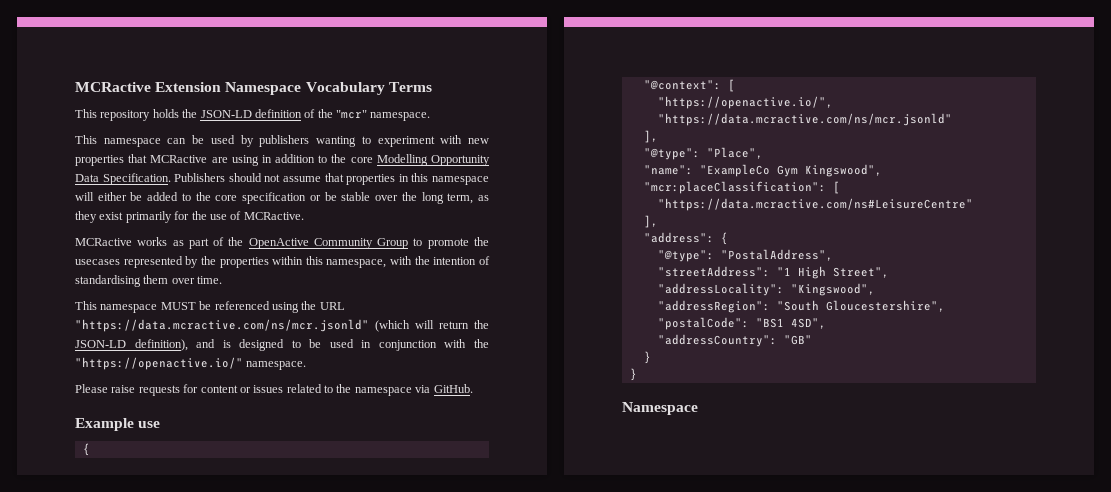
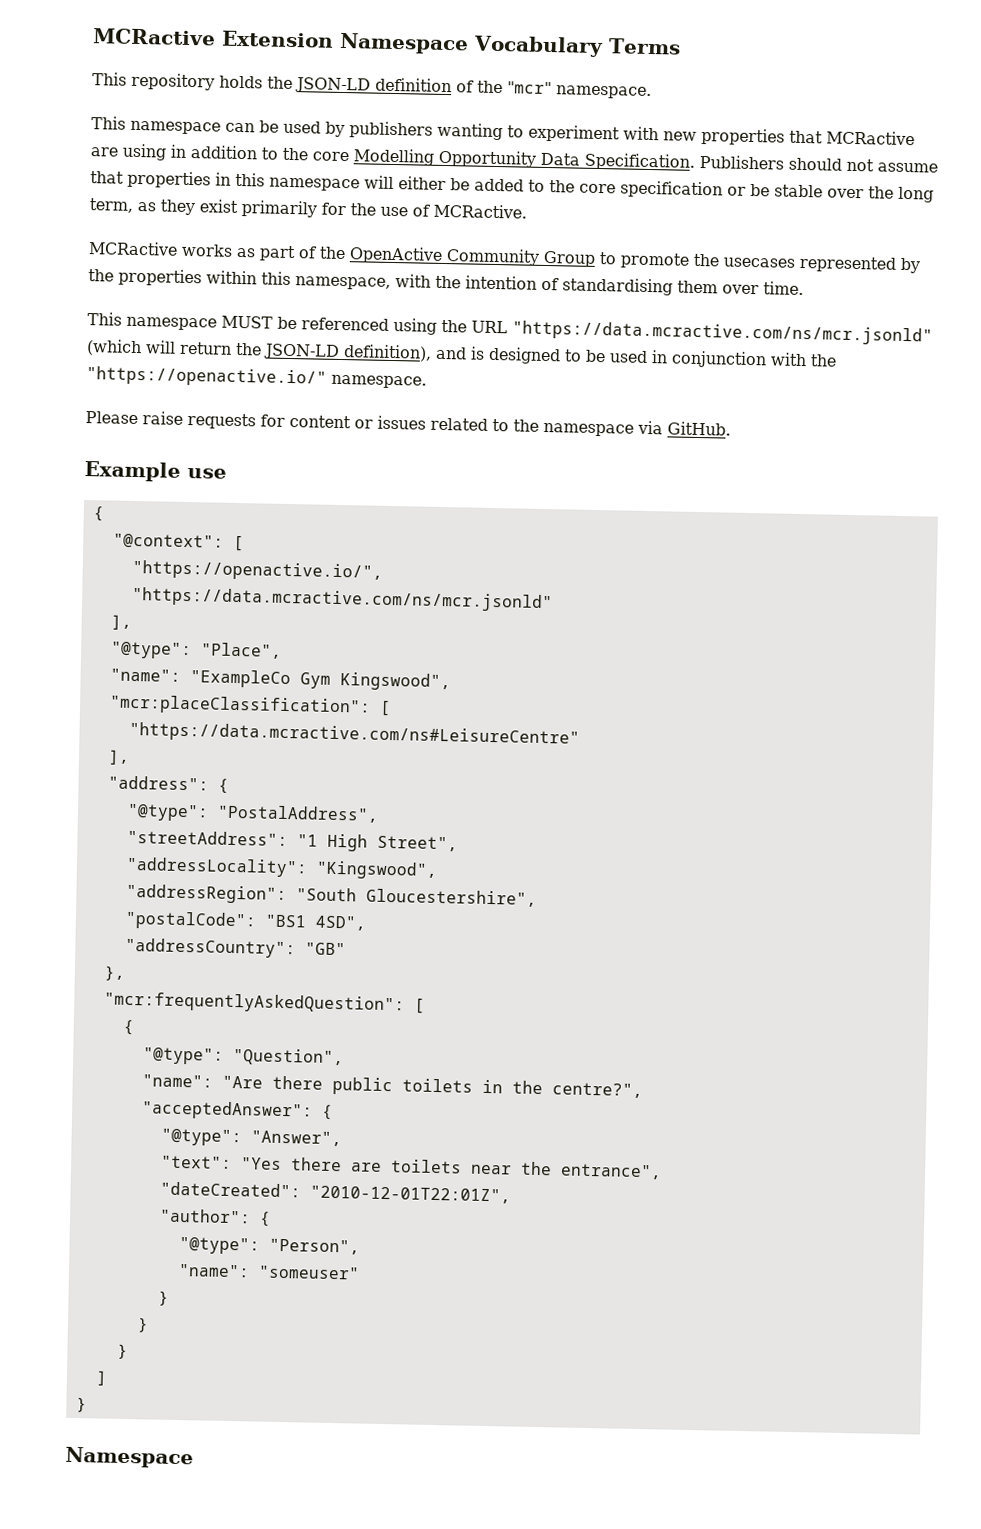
  "addressCountry": "GB"
+ },
+ "mcr:frequentlyAskedQuestion": [
+ {
+ "@type": "Question",
+ "name": "Are there public toilets in the centre?",
+ "acceptedAnswer": {
+ "@type": "Answer",
+ "text": "Yes there are toilets near the entrance",
+ "dateCreated": "2010-12-01T22:01Z",
+ "author": {
+ "@type": "Person",
+ "name": "someuser"
  }
+ }
+ }
+ ]

